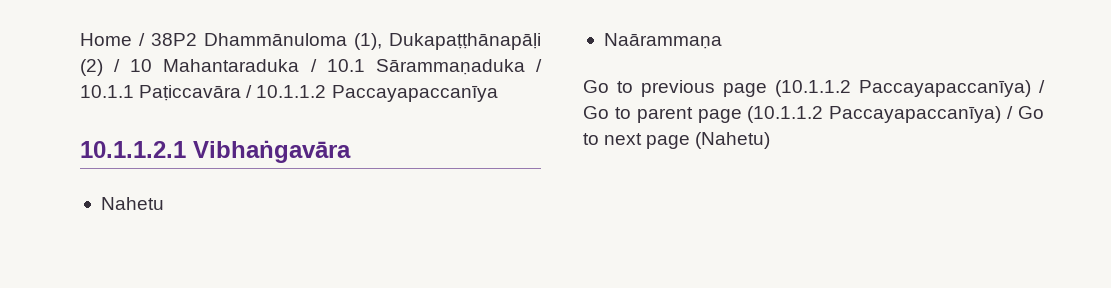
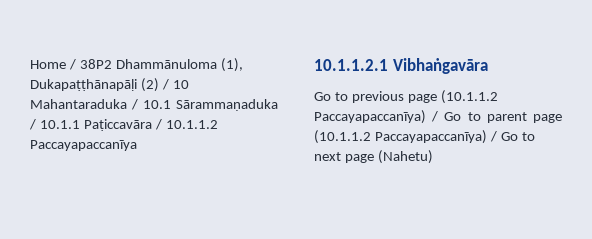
- Nahetu
- Naārammaṇa

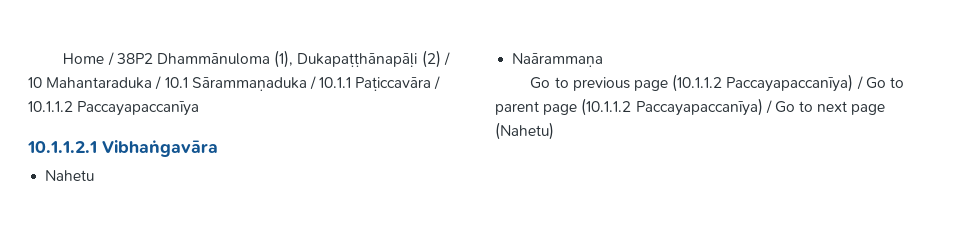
+ Nahetu
+ Naārammaṇa

